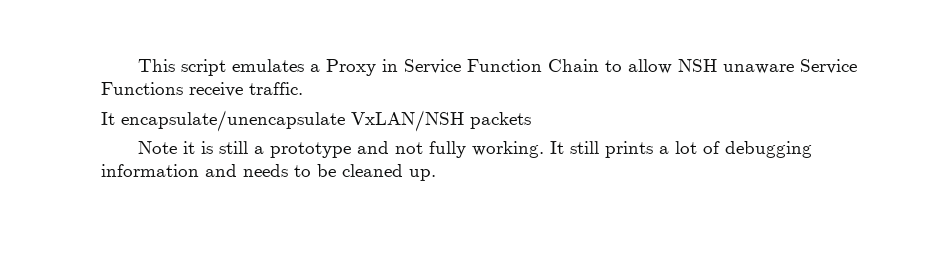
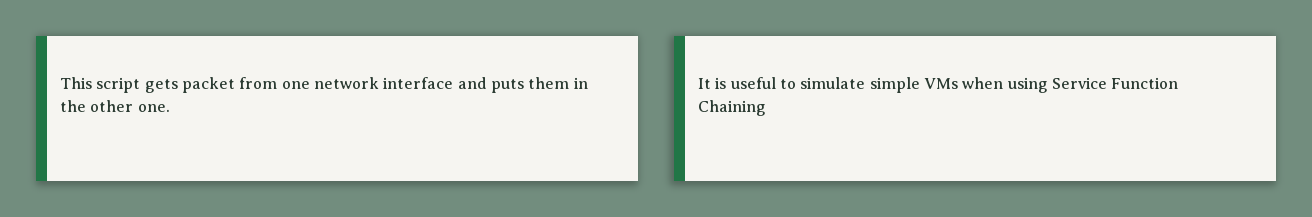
- This script emulates a Proxy in Service Function Chain to allow NSH unaware Service Functions receive traffic.
- It encapsulate/unencapsulate VxLAN/NSH packets
- Note it is still a prototype and not fully working. It still prints a lot of debugging information and needs to be cleaned up.
+ This script gets packet from one network interface and puts them in the other one.
+ It is useful to simulate simple VMs when using Service Function Chaining

